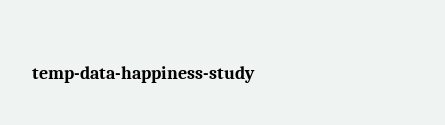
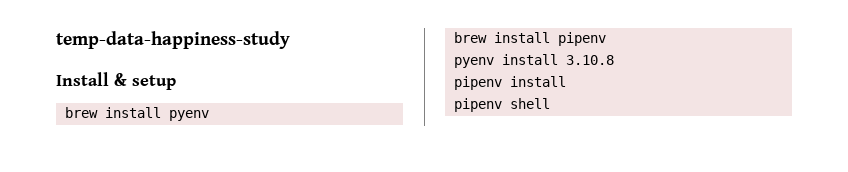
+ Install & setup
+ brew install pyenv
+ brew install pipenv
+ pyenv install 3.10.8
+ pipenv install
+ pipenv shell

